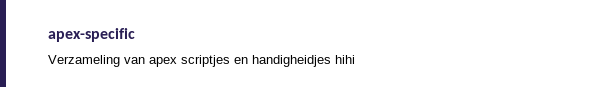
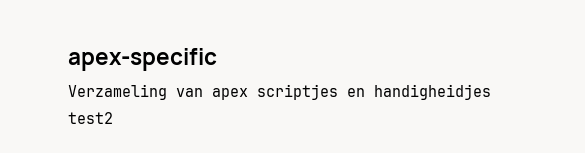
- Verzameling van apex scriptjes en handigheidjes hihi
+ Verzameling van apex scriptjes en handigheidjes
+ test2

